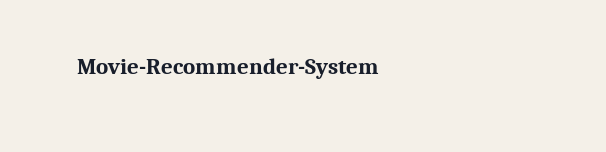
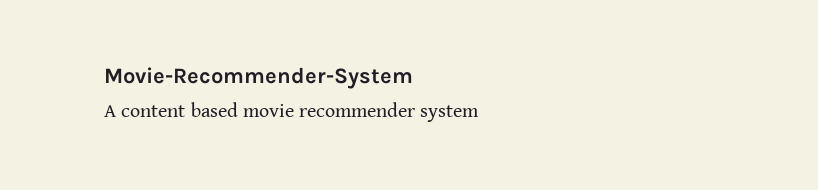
+ A content based movie recommender system

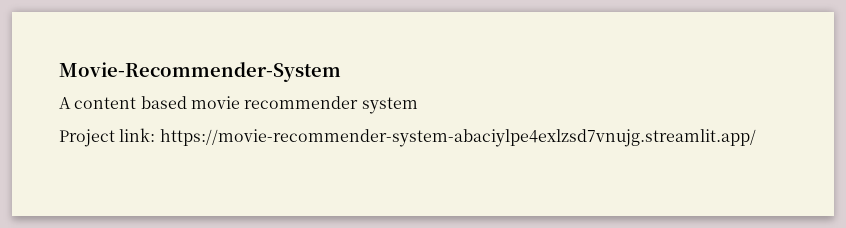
+ Project link: https://movie-recommender-system-abaciylpe4exlzsd7vnujg.streamlit.app/

